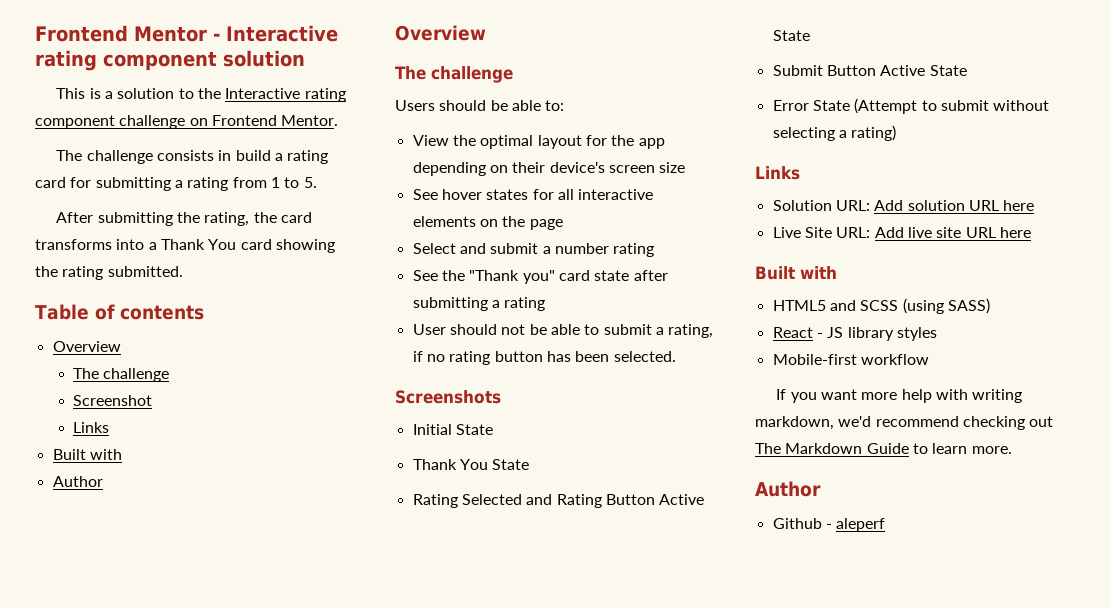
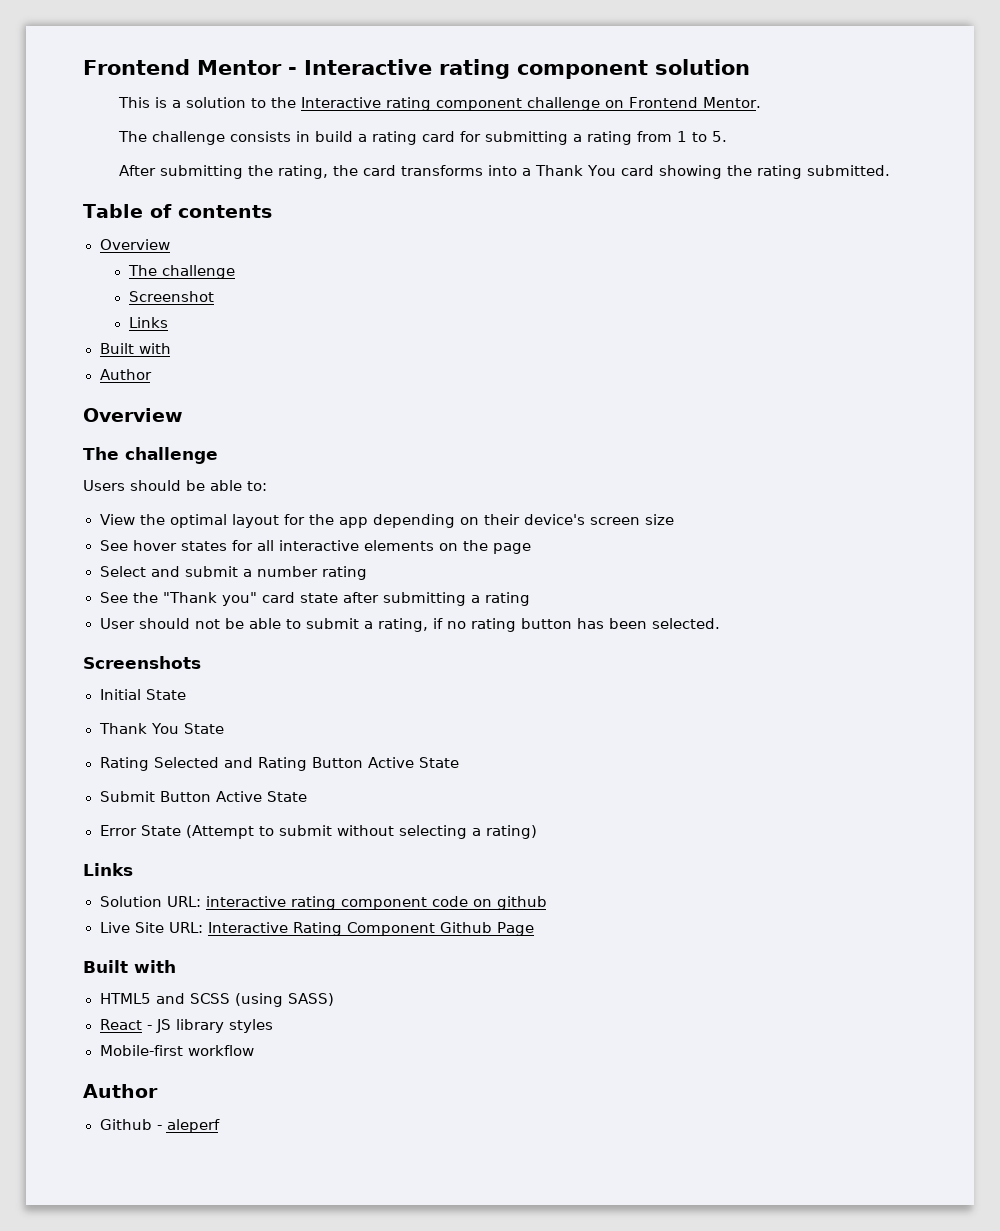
- Solution URL: Add solution URL here
- Live Site URL: Add live site URL here
+ Solution URL: interactive rating component code on github
+ Live Site URL: Interactive Rating Component Github Page
- If you want more help with writing markdown, we'd recommend checking out The Markdown Guide to learn more.

